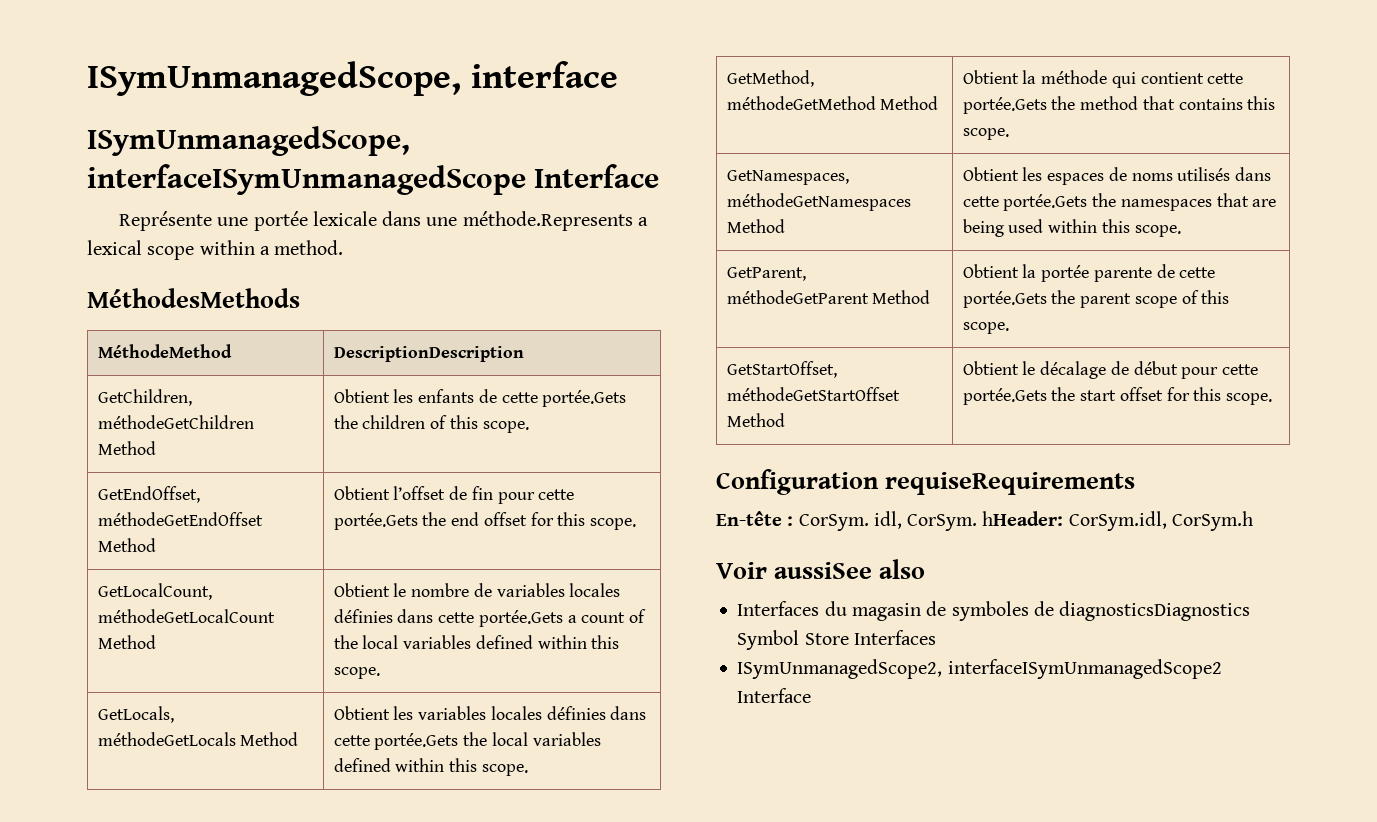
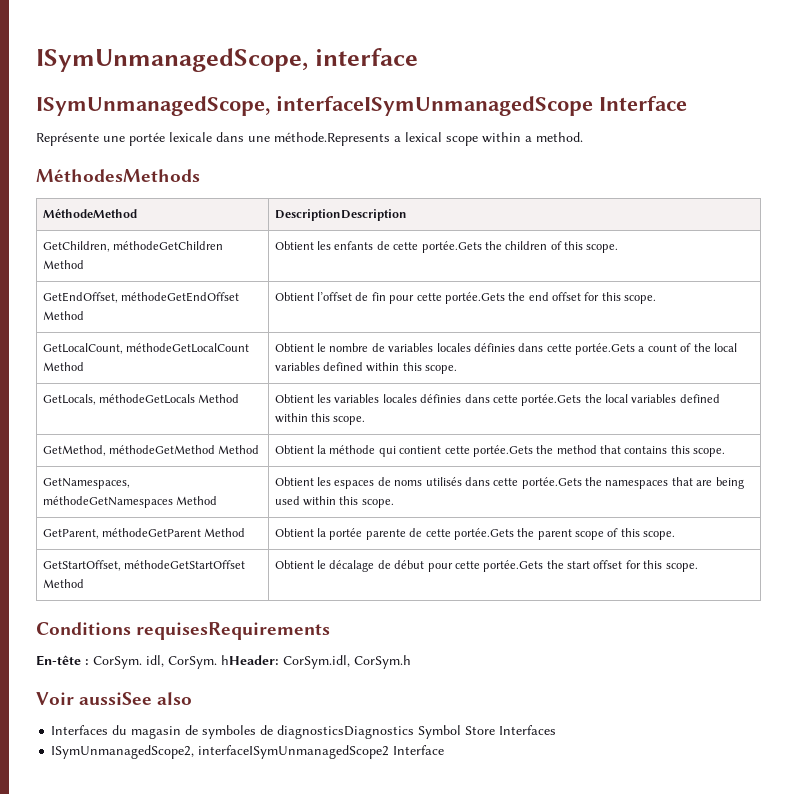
- Configuration requiseRequirements
+ Conditions requisesRequirements

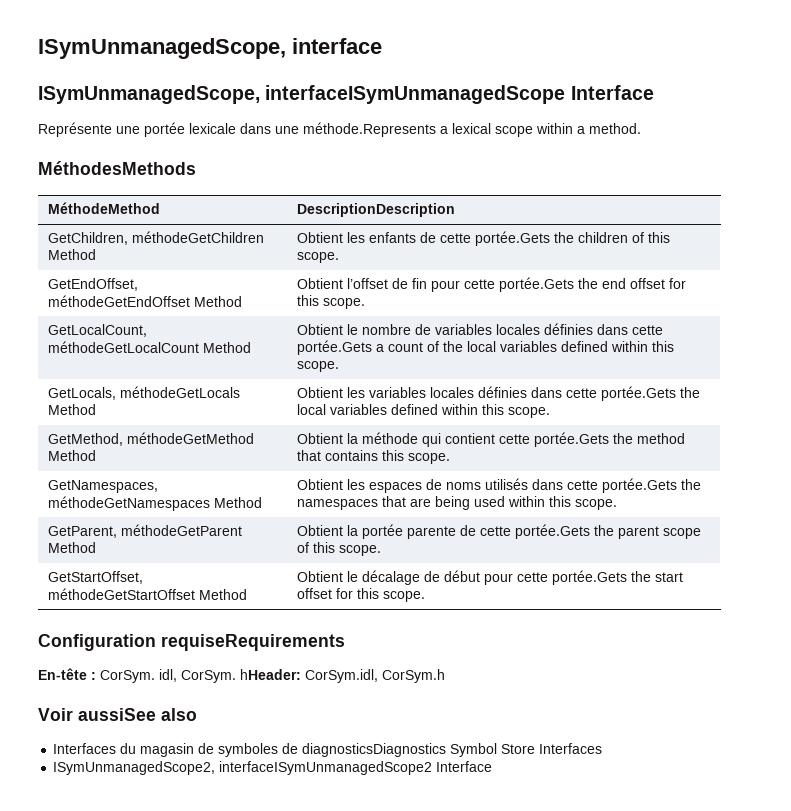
- Conditions requisesRequirements
+ Configuration requiseRequirements

